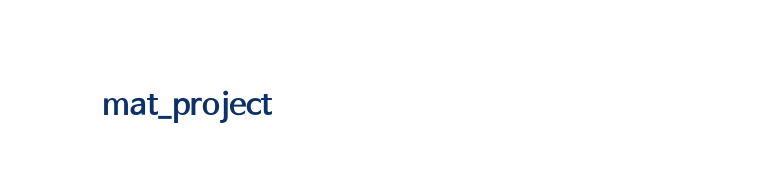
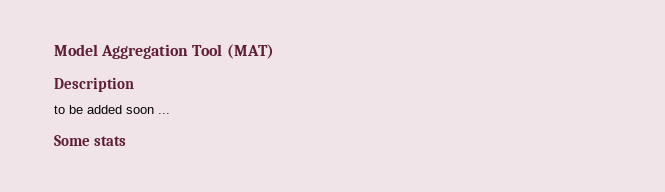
- mat_project
+ Model Aggregation Tool (MAT)
+ Description
+ to be added soon ...
+ Some stats

